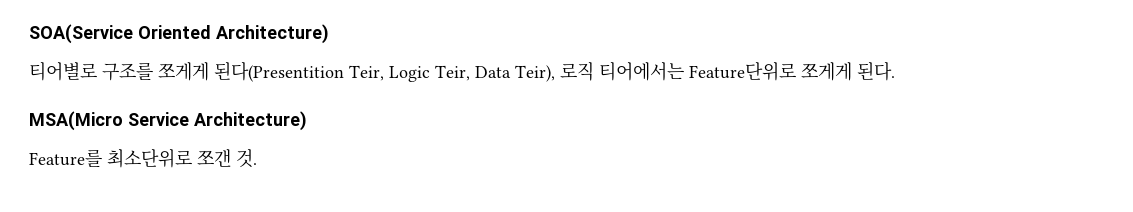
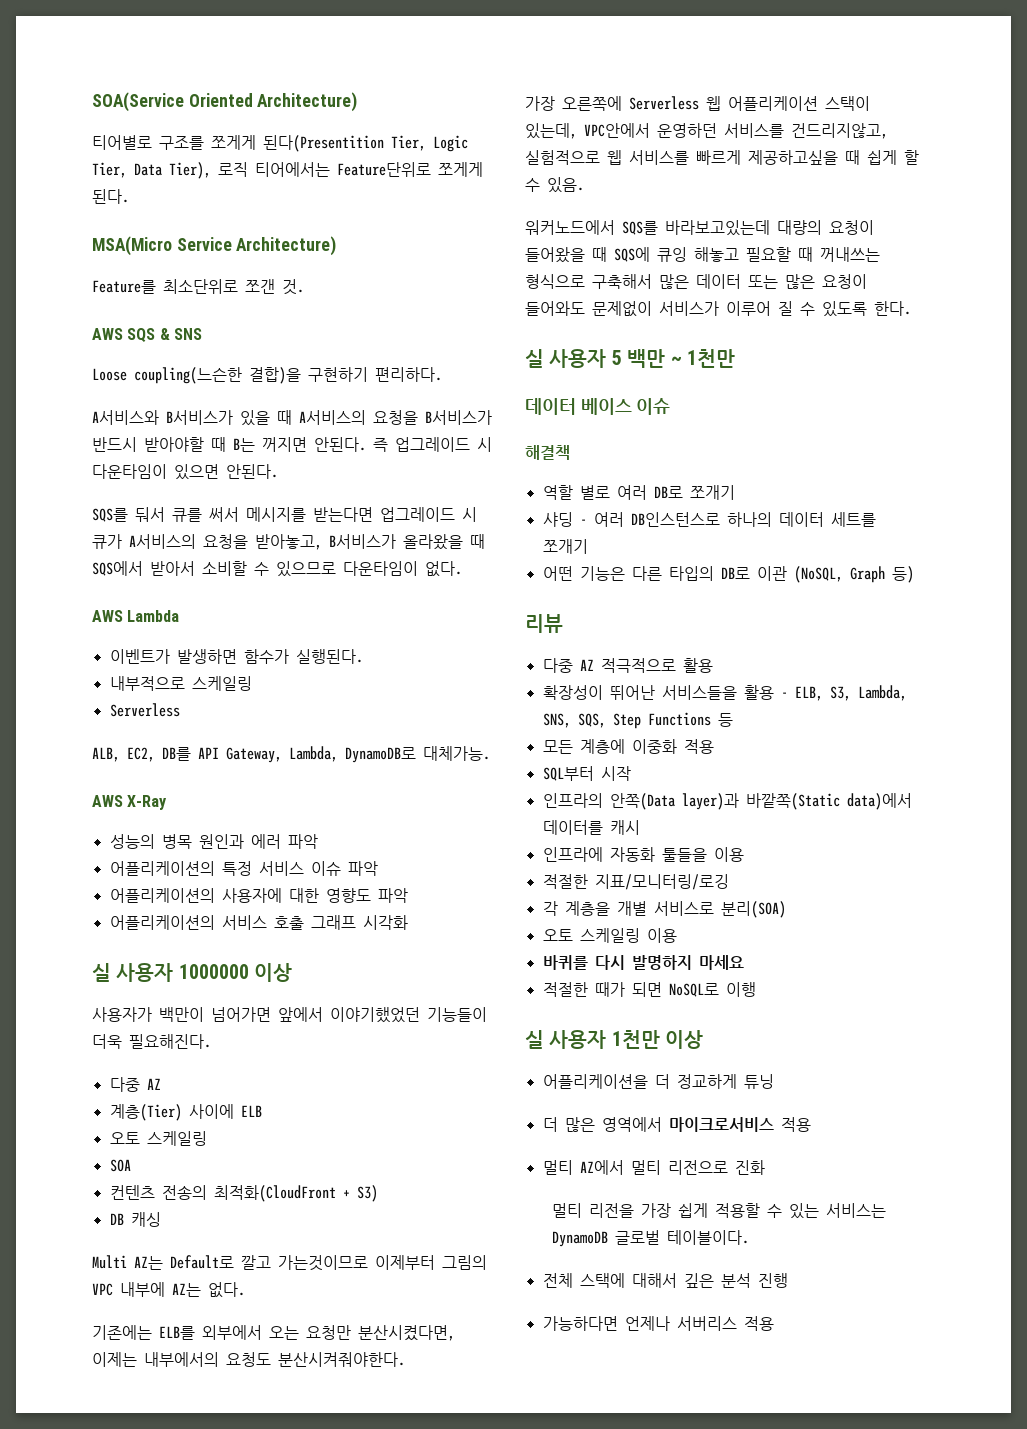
- 티어별로 구조를 쪼게게 된다(Presentition Teir, Logic Teir, Data Teir), 로직 티어에서는 Feature단위로 쪼게게 된다.
+ 티어별로 구조를 쪼게게 된다(Presentition Tier, Logic Tier, Data Tier), 로직 티어에서는 Feature단위로 쪼게게 된다.
+ AWS SQS & SNS
+ Loose coupling(느슨한 결합)을 구현하기 편리하다.
+ A서비스와 B서비스가 있을 때 A서비스의 요청을 B서비스가 반드시 받아야할 때 B는 꺼지면 안된다. 즉 업그레이드 시 다운타임이 있으면 안된다.
+ SQS를 둬서 큐를 써서 메시지를 받는다면 업그레이드 시 큐가 A서비스의 요청을 받아놓고, B서비스가 올라왔을 때 SQS에서 받아서 소비할 수 있으므로 다운타임이 없다.
+ AWS Lambda
+ 이벤트가 발생하면 함수가 실행된다.
+ 내부적으로 스케일링
+ Serverless
+ ALB, EC2, DB를 API Gateway, Lambda, DynamoDB로 대체가능.
+ AWS X-Ray
+ 성능의 병목 원인과 에러 파악
+ 어플리케이션의 특정 서비스 이슈 파악
+ 어플리케이션의 사용자에 대한 영향도 파악
+ 어플리케이션의 서비스 호출 그래프 시각화
+ 실 사용자 1000000 이상
+ 사용자가 백만이 넘어가면 앞에서 이야기했었던 기능들이 더욱 필요해진다.
+ 다중 AZ
+ 계층(Tier) 사이에 ELB
+ 오토 스케일링
+ SOA
+ 컨텐츠 전송의 최적화(CloudFront + S3)
+ DB 캐싱
+ Multi AZ는 Default로 깔고 가는것이므로 이제부터 그림의 VPC 내부에 AZ는 없다.
+ 기존에는 ELB를 외부에서 오는 요청만 분산시켰다면, 이제는 내부에서의 요청도 분산시켜줘야한다.
+ 가장 오른쪽에 Serverless 웹 어플리케이션 스택이 있는데, VPC안에서 운영하던 서비스를 건드리지않고, 실험적으로 웹 서비스를 빠르게 제공하고싶을 때 쉽게 할 수 있음.
+ 워커노드에서 SQS를 바라보고있는데 대량의 요청이 들어왔을 때 SQS에 큐잉 해놓고 필요할 때 꺼내쓰는 형식으로 구축해서 많은 데이터 또는 많은 요청이 들어와도 문제없이 서비스가 이루어 질 수 있도록 한다.
+ 실 사용자 5 백만 ~ 1천만
+ 데이터 베이스 이슈
+ 해결책
+ 역할 별로 여러 DB로 쪼개기
+ 샤딩 - 여러 DB인스턴스로 하나의 데이터 세트를 쪼개기
+ 어떤 기능은 다른 타입의 DB로 이관 (NoSQL, Graph 등)
+ 리뷰
+ 다중 AZ 적극적으로 활용
+ 확장성이 뛰어난 서비스들을 활용 - ELB, S3, Lambda, SNS, SQS, Step Functions 등
+ 모든 계층에 이중화 적용
+ SQL부터 시작
+ 인프라의 안쪽(Data layer)과 바깥쪽(Static data)에서 데이터를 캐시
+ 인프라에 자동화 툴들을 이용
+ 적절한 지표/모니터링/로깅
+ 각 계층을 개별 서비스로 분리(SOA)
+ 오토 스케일링 이용
+ 바퀴를 다시 발명하지 마세요
+ 적절한 때가 되면 NoSQL로 이행
+ 실 사용자 1천만 이상
+ 어플리케이션을 더 정교하게 튜닝
+ 더 많은 영역에서 마이크로서비스 적용
+ 멀티 AZ에서 멀티 리전으로 진화
+ 멀티 리전을 가장 쉽게 적용할 수 있는 서비스는 DynamoDB 글로벌 테이블이다.
+ 전체 스택에 대해서 깊은 분석 진행
+ 가능하다면 언제나 서버리스 적용

